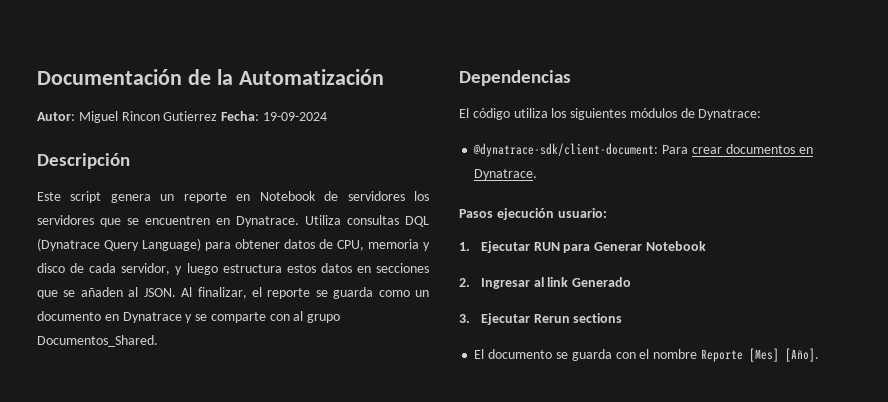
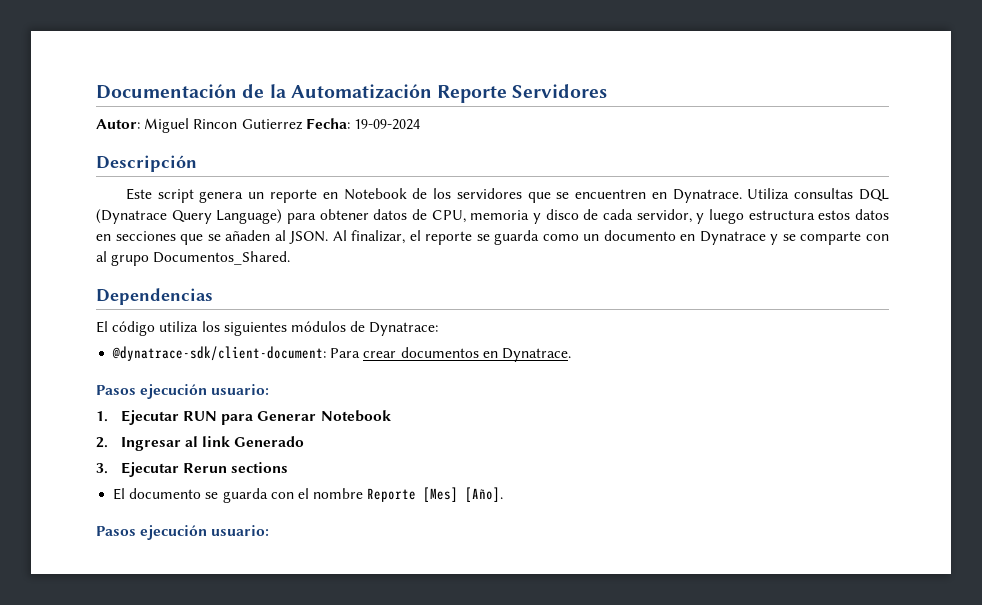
- Documentación de la Automatización
+ Documentación de la Automatización Reporte Servidores
- Este script genera un reporte en Notebook de servidores los servidores que se encuentren en Dynatrace.
+ Este script genera un reporte en Notebook de los servidores que se encuentren en Dynatrace.
  El documento se guarda con el nombre Reporte [Mes] [Año].
+ Pasos ejecución usuario:

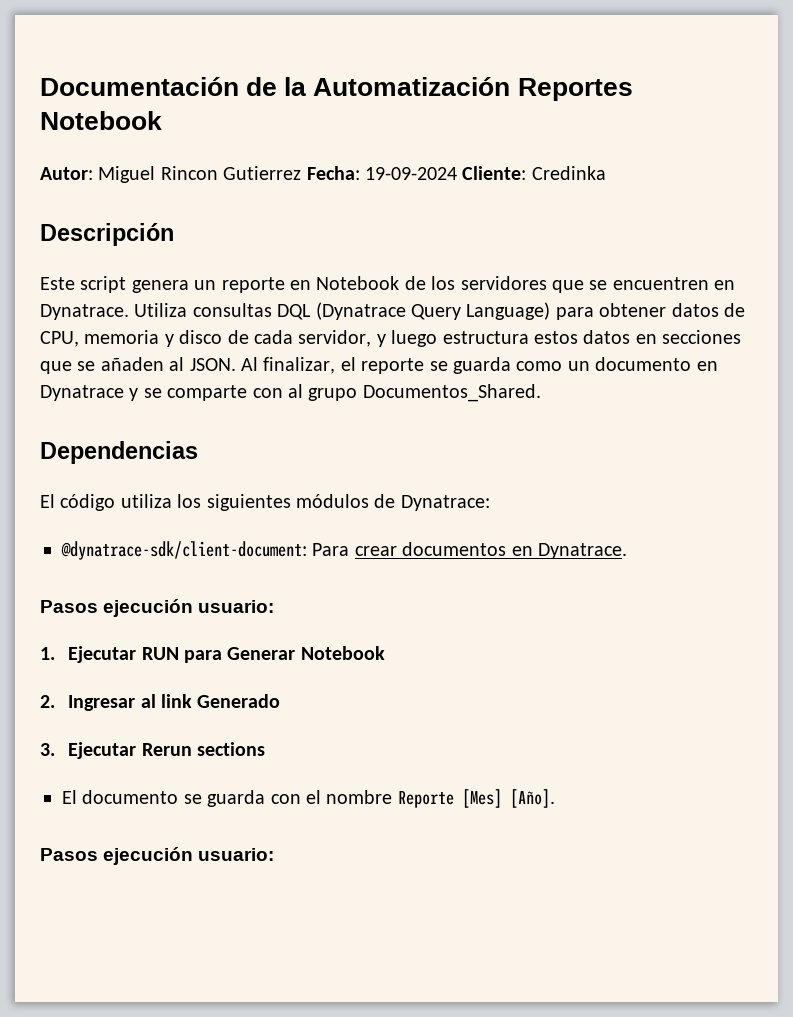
- Documentación de la Automatización Reporte Servidores
+ Documentación de la Automatización Reportes Notebook
- Autor: Miguel Rincon Gutierrez Fecha: 19-09-2024
+ Autor: Miguel Rincon Gutierrez Fecha: 19-09-2024 Cliente: Credinka

